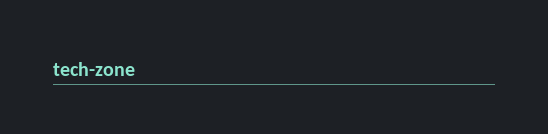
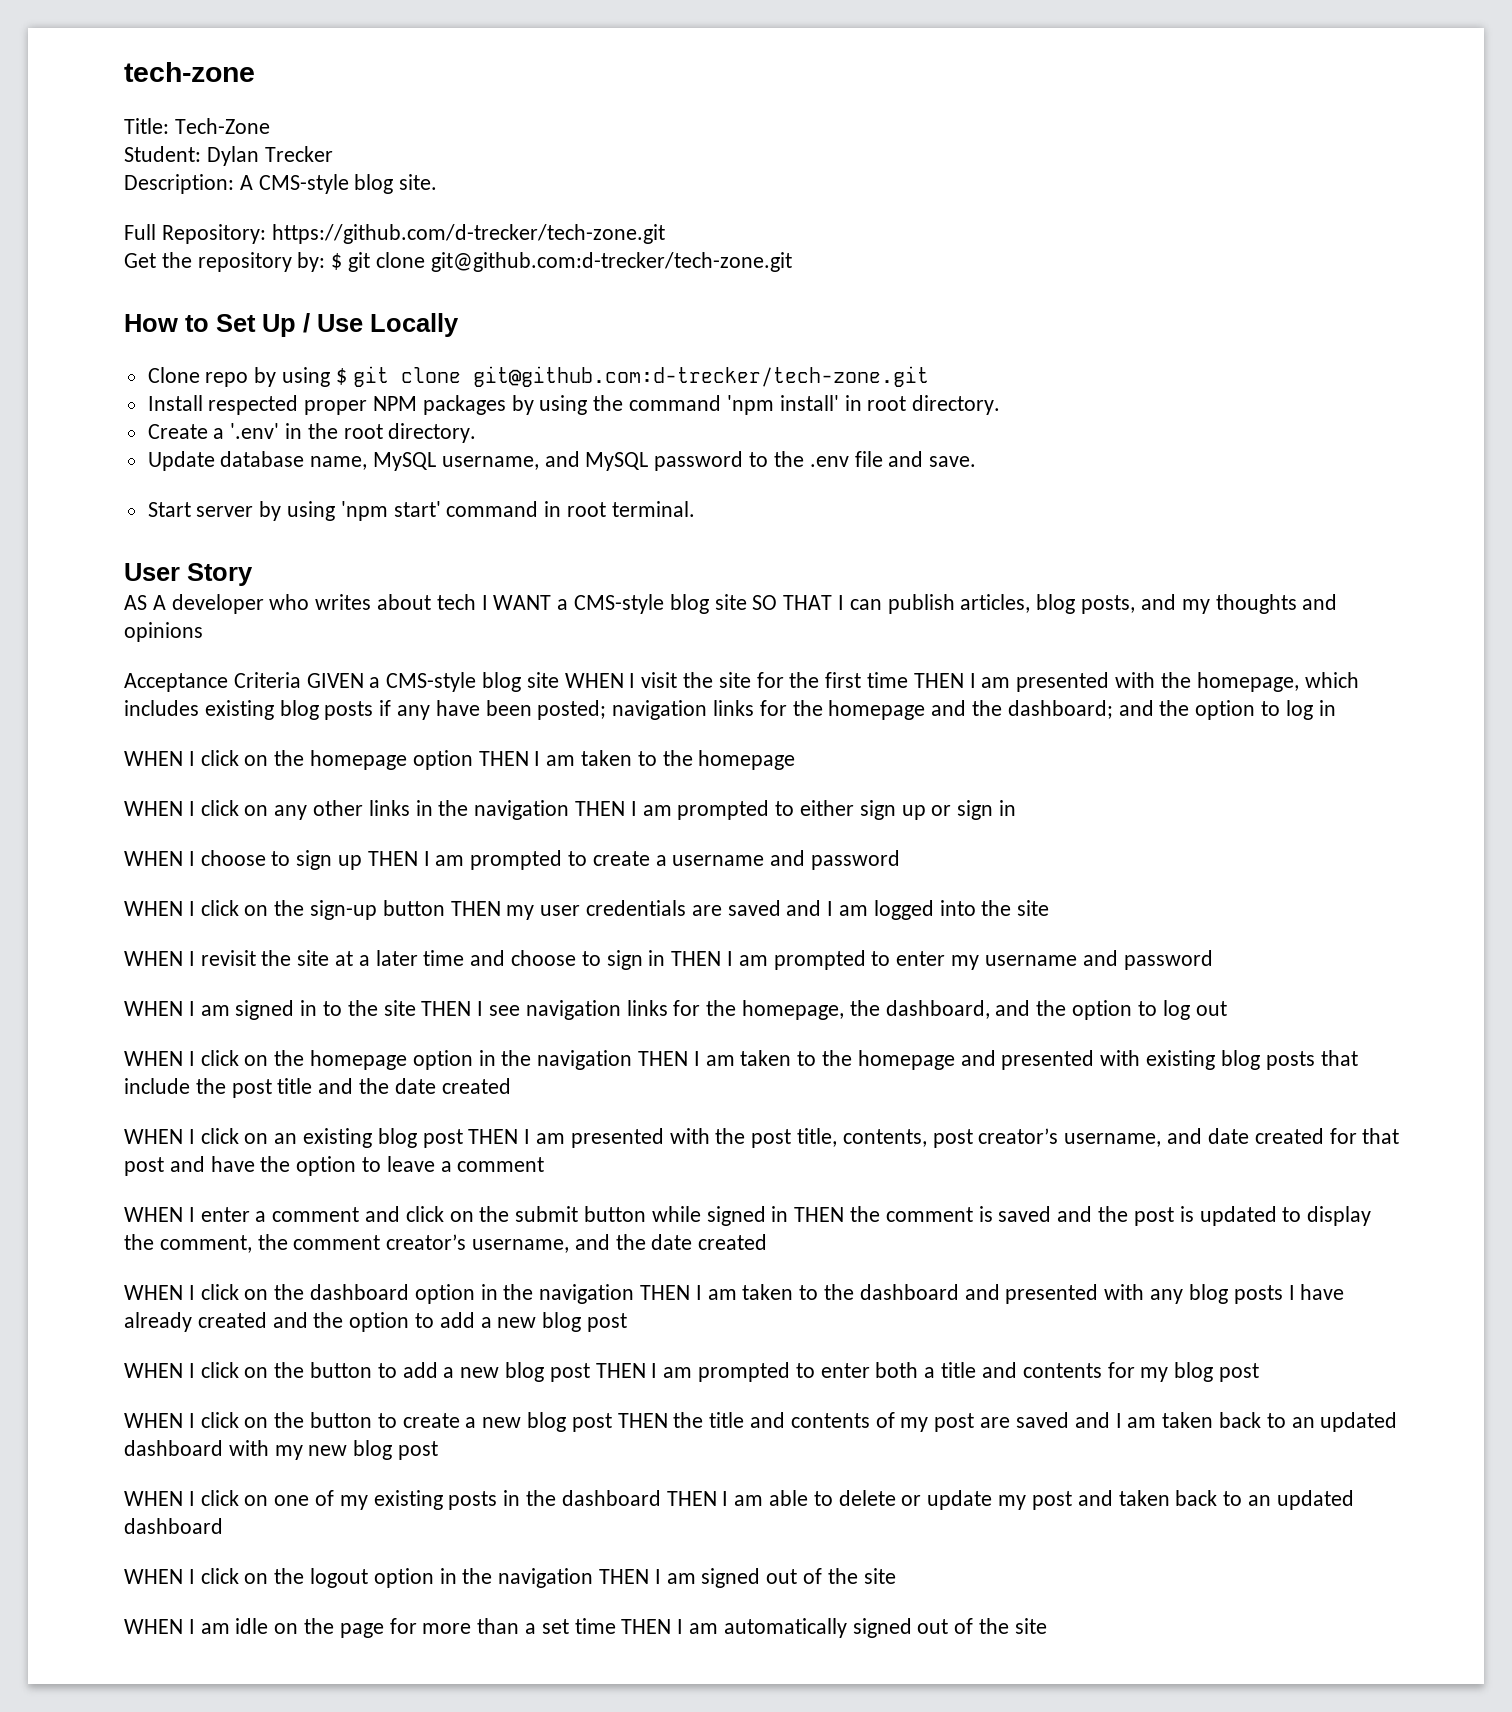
+ Title: Tech-Zone
+ Student: Dylan Trecker
+ Description: A CMS-style blog site.
+ Full Repository: https://github.com/d-trecker/tech-zone.git
+ Get the repository by: $ git clone git@github.com:d-trecker/tech-zone.git
+ How to Set Up / Use Locally
+ Clone repo by using $ git clone git@github.com:d-trecker/tech-zone.git
+ Install respected proper NPM packages by using the command 'npm install' in root directory.
+ Create a '.env' in the root directory.
+ Update database name, MySQL username, and MySQL password to the .env file and save.
+ Start server by using 'npm start' command in root terminal.
+ User Story
+ AS A developer who writes about tech I WANT a CMS-style blog site SO THAT I can publish articles, blog posts, and my thoughts and opinions
+ Acceptance Criteria GIVEN a CMS-style blog site WHEN I visit the site for the first time THEN I am presented with the homepage, which includes existing blog posts if any have been posted; navigation links for the homepage and the dashboard; and the option to log in
+ WHEN I click on the homepage option THEN I am taken to the homepage
+ WHEN I click on any other links in the navigation THEN I am prompted to either sign up or sign in
+ WHEN I choose to sign up THEN I am prompted to create a username and password
+ WHEN I click on the sign-up button THEN my user credentials are saved and I am logged into the site
+ WHEN I revisit the site at a later time and choose to sign in THEN I am prompted to enter my username and password
+ WHEN I am signed in to the site THEN I see navigation links for the homepage, the dashboard, and the option to log out
+ WHEN I click on the homepage option in the navigation THEN I am taken to the homepage and presented with existing blog posts that include the post title and the date created
+ WHEN I click on an existing blog post THEN I am presented with the post title, contents, post creator’s username, and date created for that post and have the option to leave a comment
+ WHEN I enter a comment and click on the submit button while signed in THEN the comment is saved and the post is updated to display the comment, the comment creator’s username, and the date created
+ WHEN I click on the dashboard option in the navigation THEN I am taken to the dashboard and presented with any blog posts I have already created and the option to add a new blog post
+ WHEN I click on the button to add a new blog post THEN I am prompted to enter both a title and contents for my blog post
+ WHEN I click on the button to create a new blog post THEN the title and contents of my post are saved and I am taken back to an updated dashboard with my new blog post
+ WHEN I click on one of my existing posts in the dashboard THEN I am able to delete or update my post and taken back to an updated dashboard
+ WHEN I click on the logout option in the navigation THEN I am signed out of the site
+ WHEN I am idle on the page for more than a set time THEN I am automatically signed out of the site

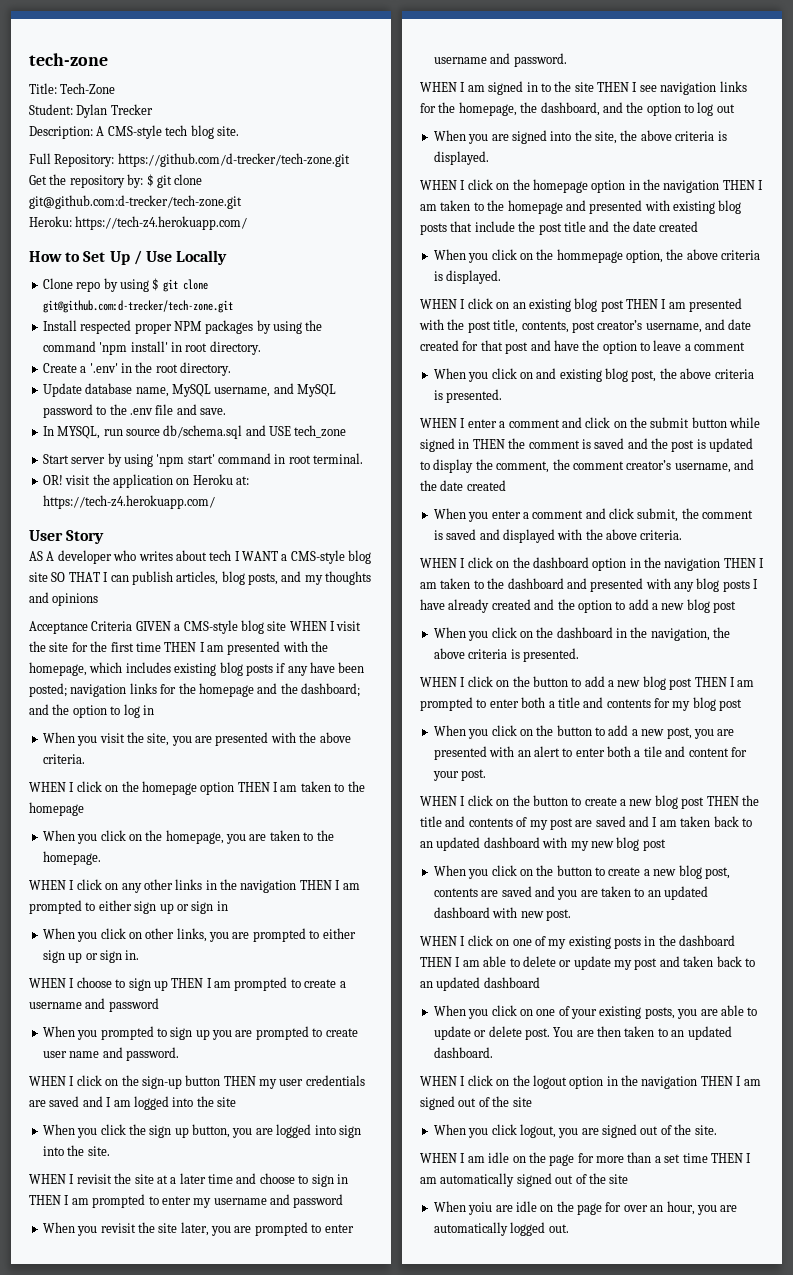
- Description: A CMS-style blog site.
+ Description: A CMS-style tech blog site.
+ Heroku: https://tech-z4.herokuapp.com/
+ In MYSQL, run source db/schema.sql and USE tech_zone
+ OR! visit the application on Heroku at: https://tech-z4.herokuapp.com/
+ When you visit the site, you are presented with the above criteria.
+ When you click on the homepage, you are taken to the homepage.
+ When you click on other links, you are prompted to either sign up or sign in.
+ When you prompted to sign up you are prompted to create user name and password.
+ When you click the sign up button, you are logged into sign into the site.
+ When you revisit the site later, you are prompted to enter username and password.
+ When you are signed into the site, the above criteria is displayed.
+ When you click on the hommepage option, the above criteria is displayed.
+ When you click on and existing blog post, the above criteria is presented.
+ When you enter a comment and click submit, the comment is saved and displayed with the above criteria.
+ When you click on the dashboard in the navigation, the above criteria is presented.
+ When you click on the button to add a new post, you are presented with an alert to enter both a tile and content for your post.
+ When you click on the button to create a new blog post, contents are saved and you are taken to an updated dashboard with new post.
+ When you click on one of your existing posts, you are able to update or delete post. You are then taken to an updated dashboard.
+ When you click logout, you are signed out of the site.
+ When yoiu are idle on the page for over an hour, you are automatically logged out.

